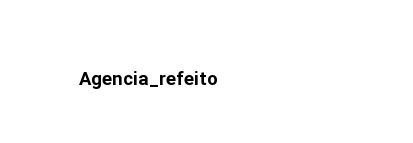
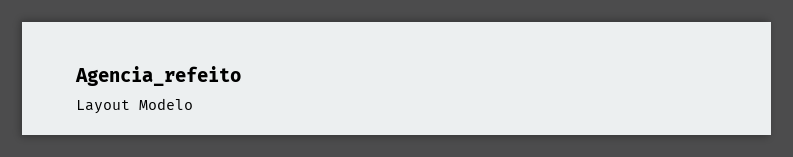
+ Layout Modelo

